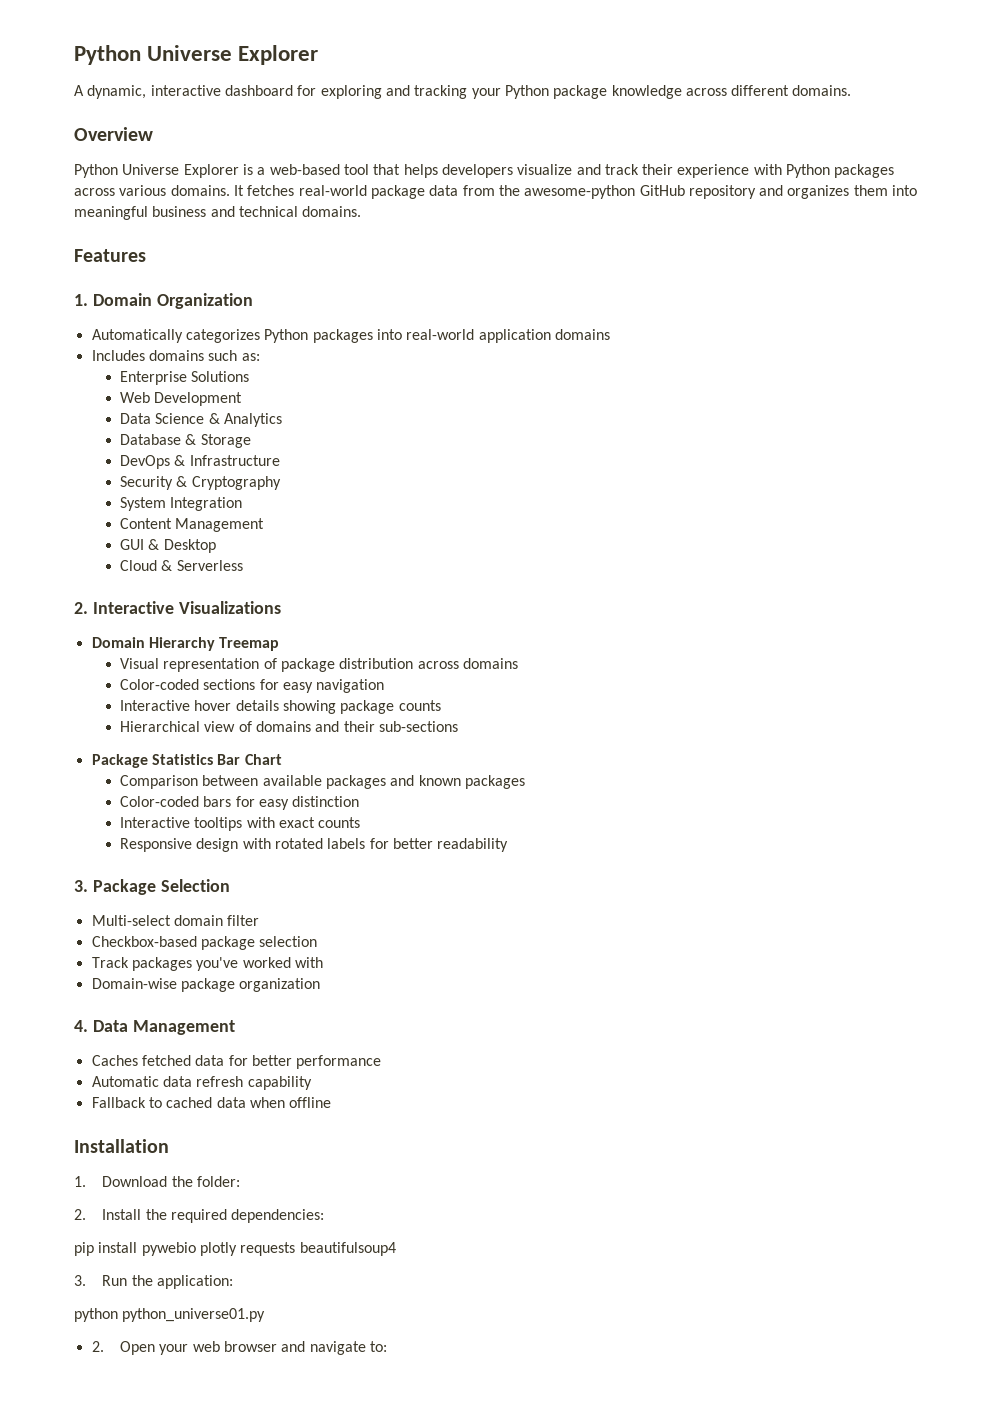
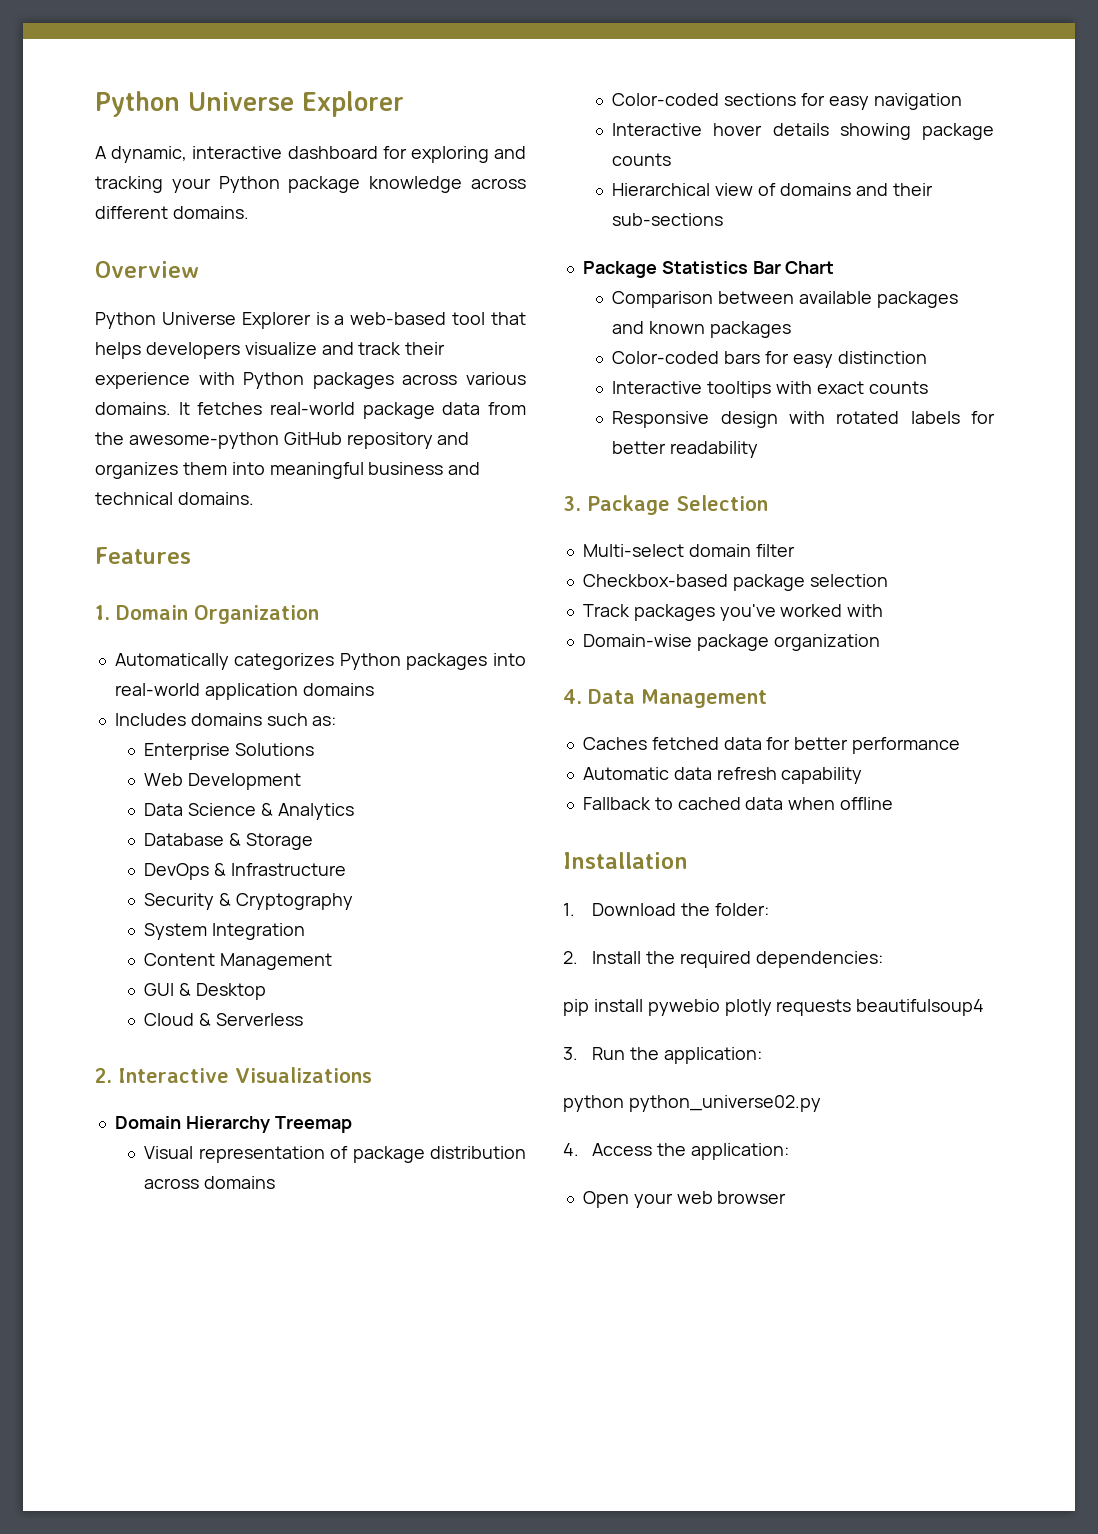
- python python_universe01.py
- 2. Open your web browser and navigate to:
+ python python_universe02.py
+ 4. Access the application:
+ Open your web browser

